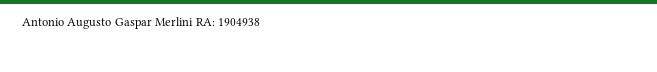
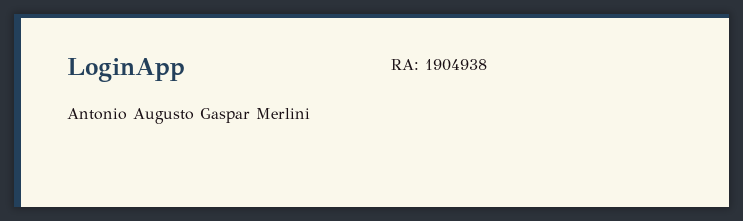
+ LoginApp
- Antonio Augusto Gaspar Merlini RA: 1904938
+ Antonio Augusto Gaspar Merlini
+ RA: 1904938

